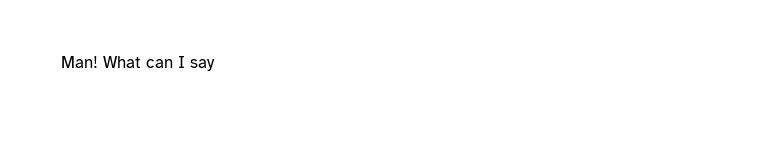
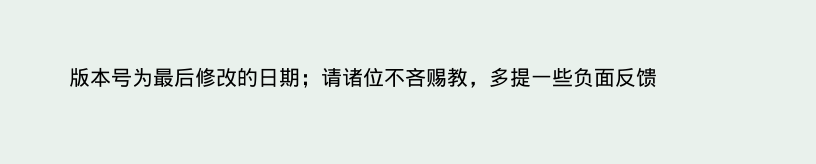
- Man! What can I say
+ 版本号为最后修改的日期；请诸位不吝赐教，多提一些负面反馈

